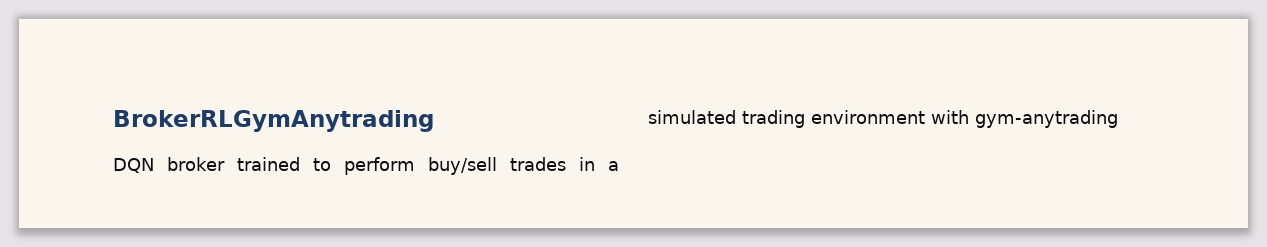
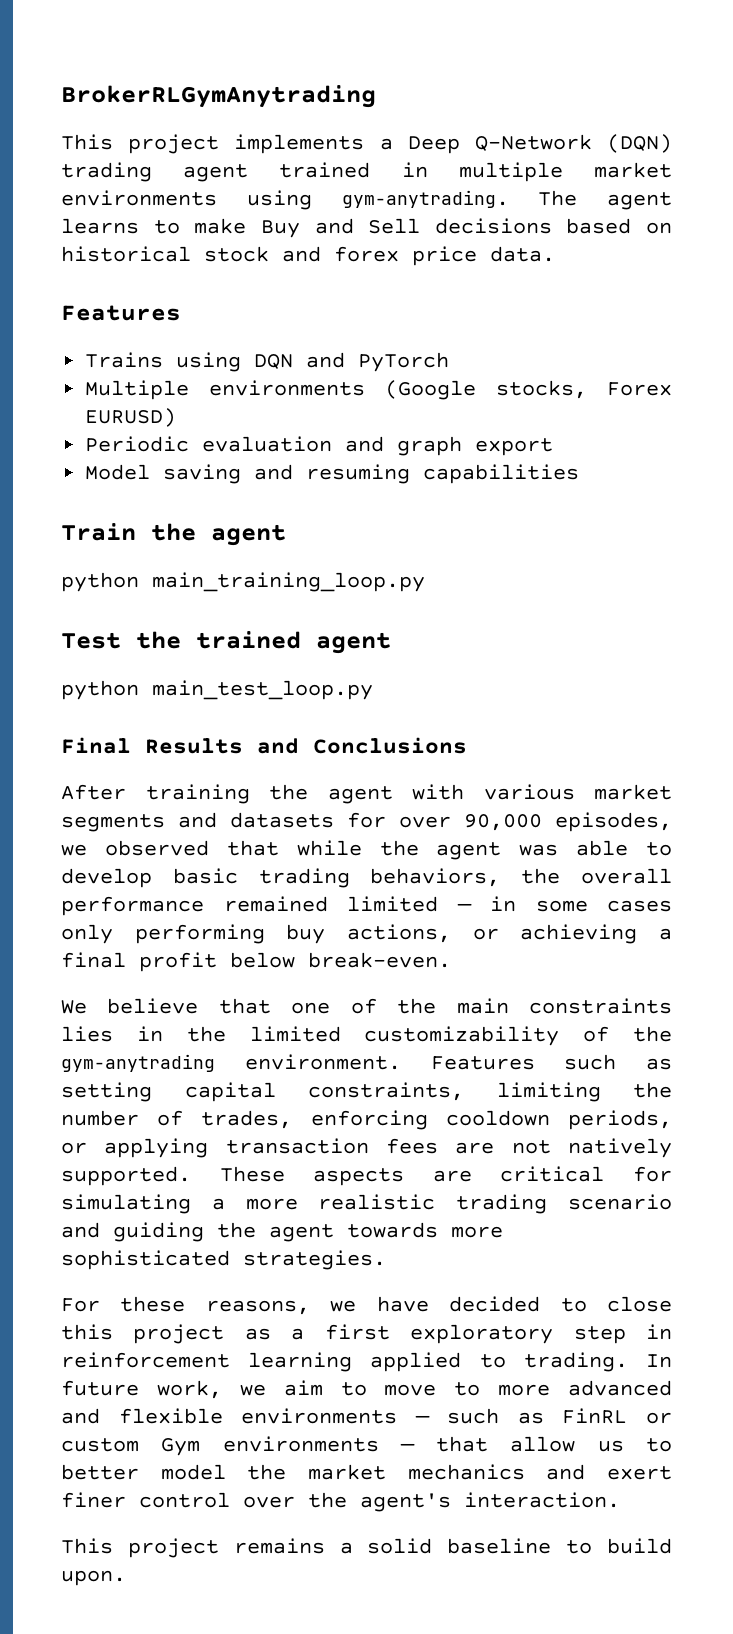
- DQN broker trained to perform buy/sell trades in a simulated trading environment with gym-anytrading
+ This project implements a Deep Q-Network (DQN) trading agent trained in multiple market environments using gym-anytrading. The agent learns to make Buy and Sell decisions based on historical stock and forex price data.
+ Features
+ Trains using DQN and PyTorch
+ Multiple environments (Google stocks, Forex EURUSD)
+ Periodic evaluation and graph export
+ Model saving and resuming capabilities
+ Train the agent
+ python main_training_loop.py
+ Test the trained agent
+ python main_test_loop.py
+ Final Results and Conclusions
+ After training the agent with various market segments and datasets for over 90,000 episodes, we observed that while the agent was able to develop basic trading behaviors, the overall performance remained limited — in some cases only performing buy actions, or achieving a final profit below break-even.
+ We believe that one of the main constraints lies in the limited customizability of the gym-anytrading environment. Features such as setting capital constraints, limiting the number of trades, enforcing cooldown periods, or applying transaction fees are not natively supported. These aspects are critical for simulating a more realistic trading scenario and guiding the agent towards more sophisticated strategies.
+ For these reasons, we have decided to close this project as a first exploratory step in reinforcement learning applied to trading. In future work, we aim to move to more advanced and flexible environments — such as FinRL or custom Gym environments — that allow us to better model the market mechanics and exert finer control over the agent's interaction.
+ This project remains a solid baseline to build upon.

